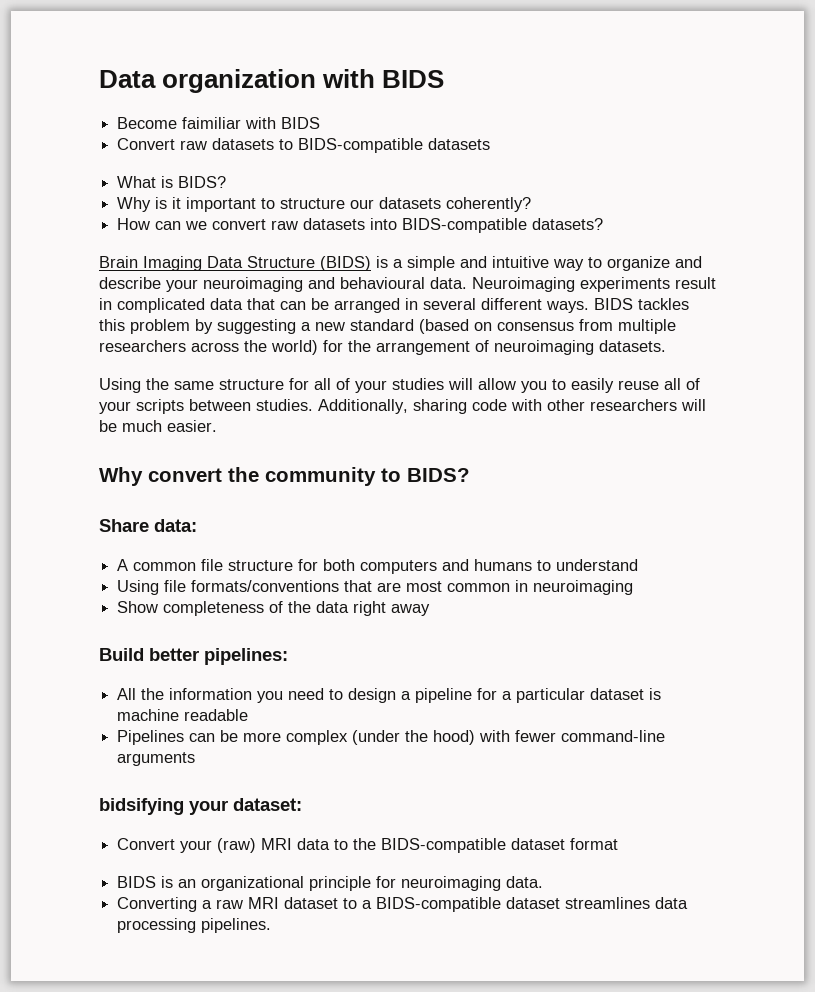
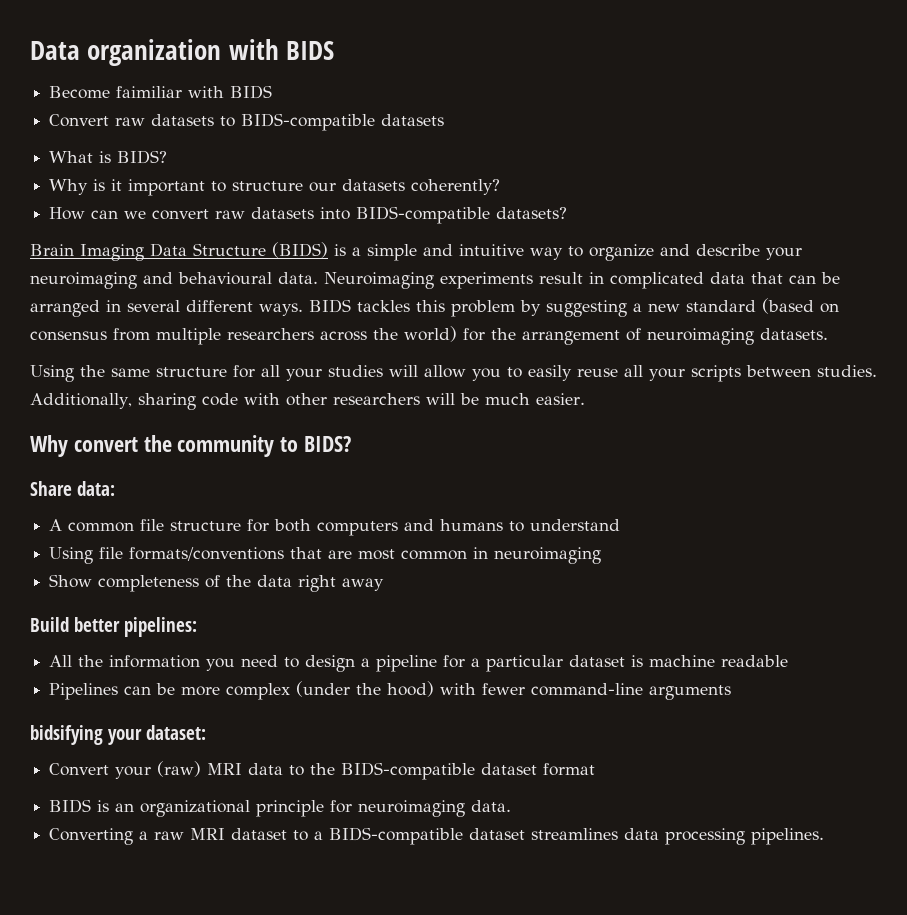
- Using the same structure for all of your studies will allow you to easily reuse all of your scripts between studies.
+ Using the same structure for all your studies will allow you to easily reuse all your scripts between studies.

